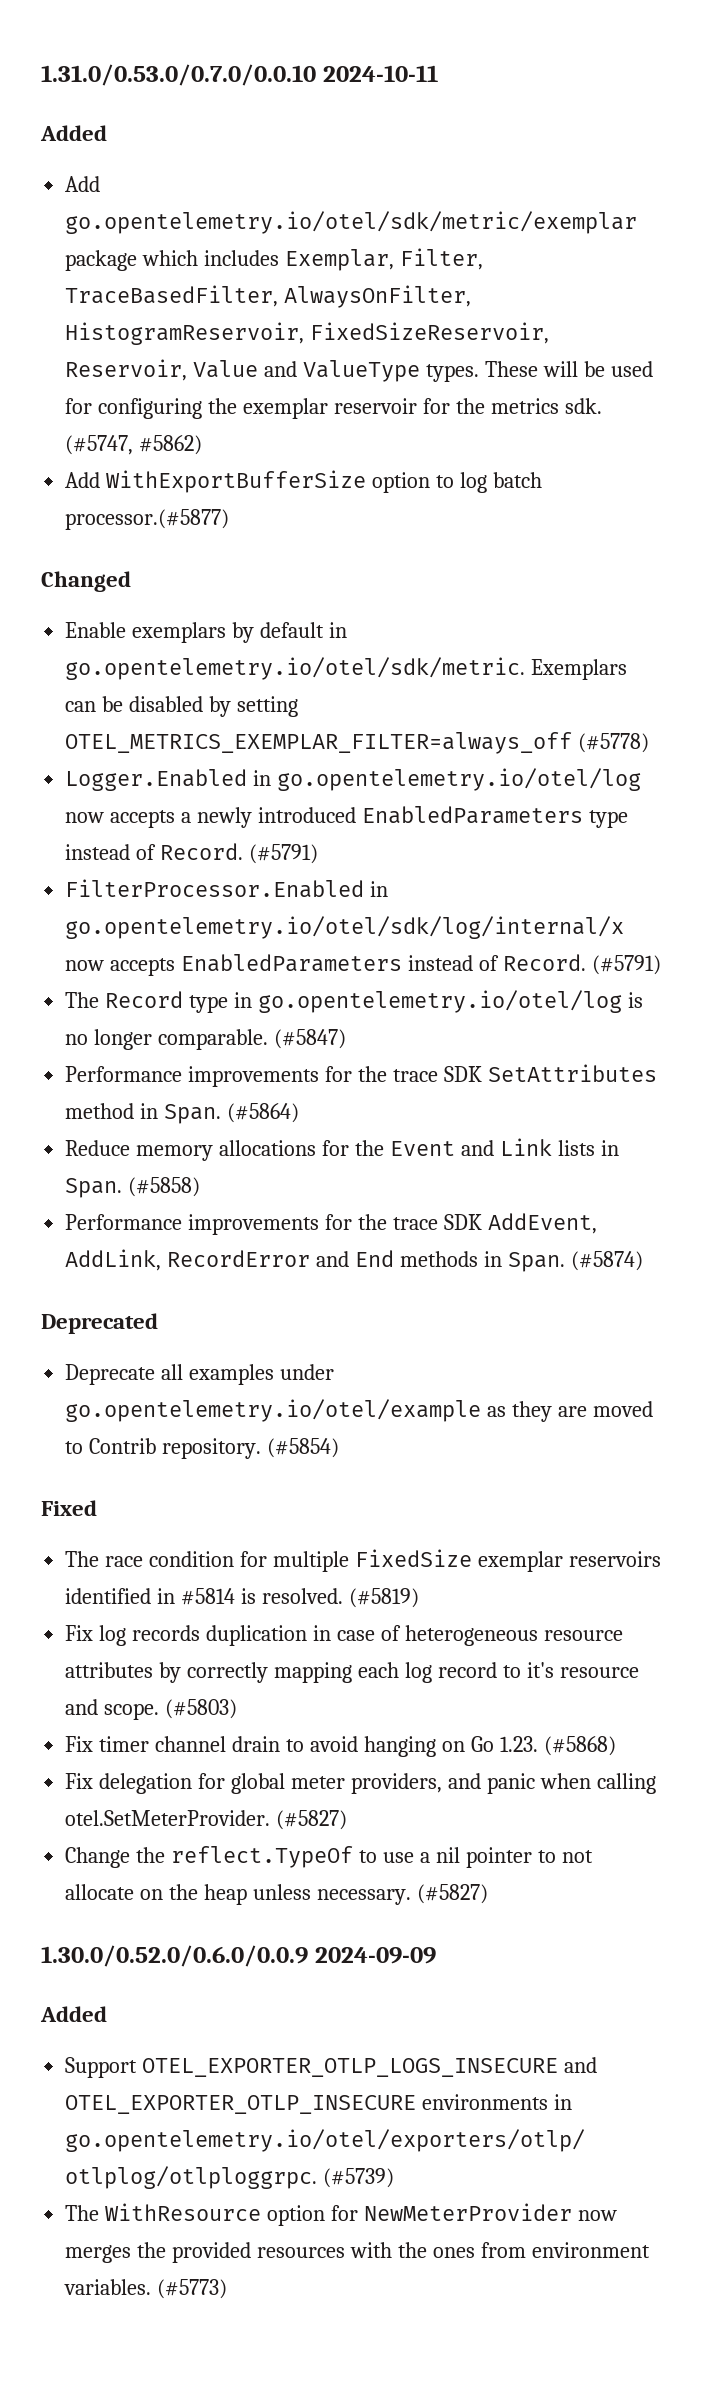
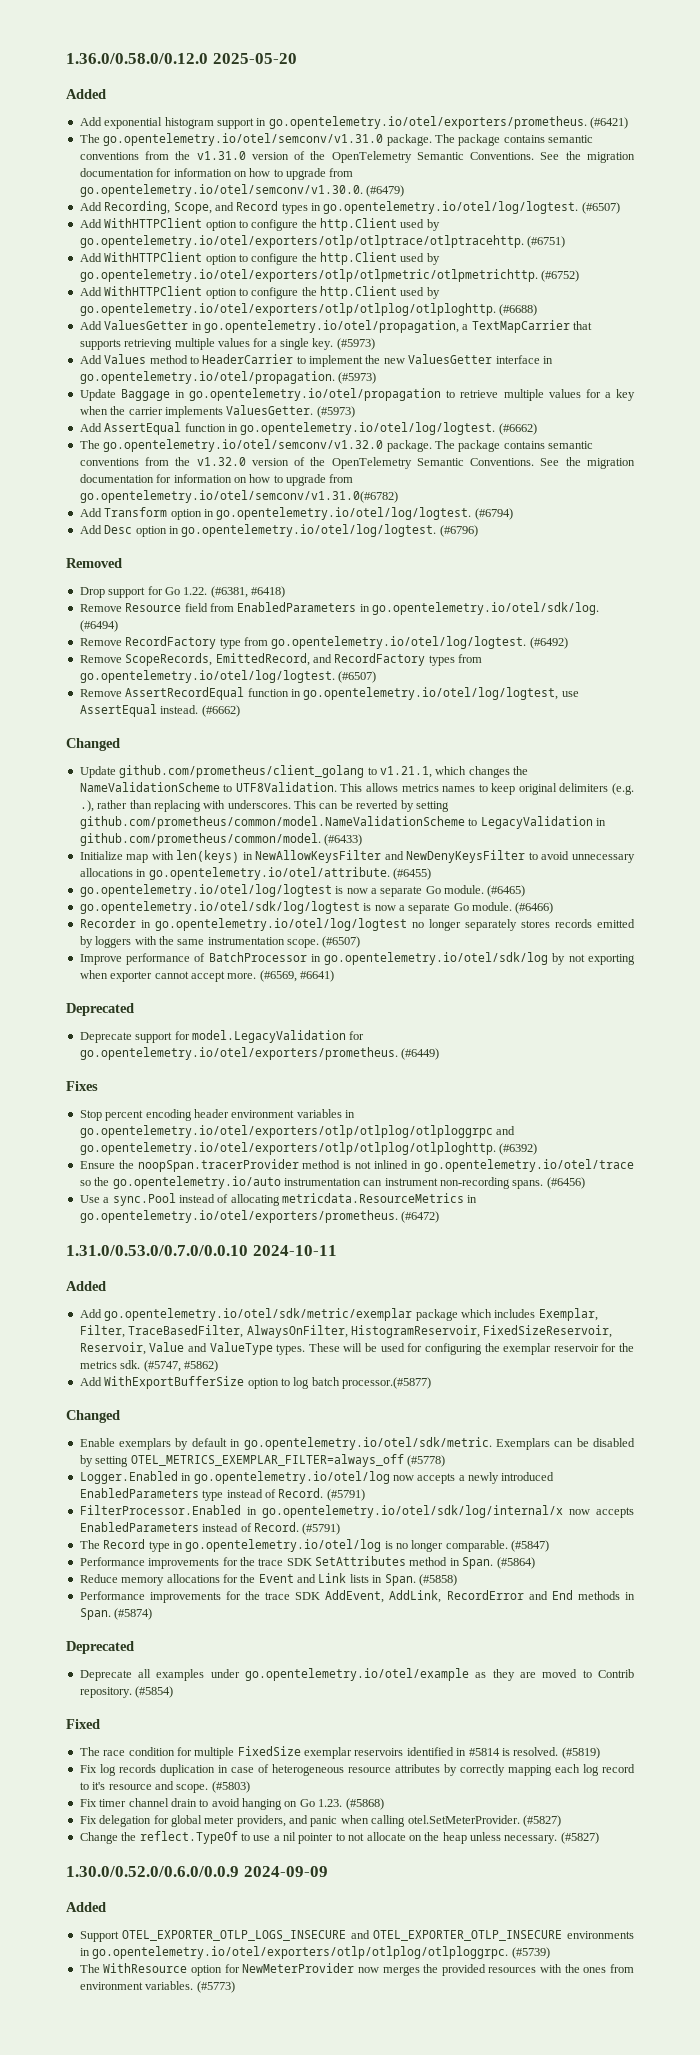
+ 1.36.0/0.58.0/0.12.0 2025-05-20
+ Added
+ Add exponential histogram support in go.opentelemetry.io/otel/exporters/prometheus. (#6421)
+ The go.opentelemetry.io/otel/semconv/v1.31.0 package. The package contains semantic conventions from the v1.31.0 version of the OpenTelemetry Semantic Conventions. See the migration documentation for information on how to upgrade from go.opentelemetry.io/otel/semconv/v1.30.0. (#6479)
+ Add Recording, Scope, and Record types in go.opentelemetry.io/otel/log/logtest. (#6507)
+ Add WithHTTPClient option to configure the http.Client used by go.opentelemetry.io/otel/exporters/otlp/otlptrace/otlptracehttp. (#6751)
+ Add WithHTTPClient option to configure the http.Client used by go.opentelemetry.io/otel/exporters/otlp/otlpmetric/otlpmetrichttp. (#6752)
+ Add WithHTTPClient option to configure the http.Client used by go.opentelemetry.io/otel/exporters/otlp/otlplog/otlploghttp. (#6688)
+ Add ValuesGetter in go.opentelemetry.io/otel/propagation, a TextMapCarrier that supports retrieving multiple values for a single key. (#5973)
+ Add Values method to HeaderCarrier to implement the new ValuesGetter interface in go.opentelemetry.io/otel/propagation. (#5973)
+ Update Baggage in go.opentelemetry.io/otel/propagation to retrieve multiple values for a key when the carrier implements ValuesGetter. (#5973)
+ Add AssertEqual function in go.opentelemetry.io/otel/log/logtest. (#6662)
+ The go.opentelemetry.io/otel/semconv/v1.32.0 package. The package contains semantic conventions from the v1.32.0 version of the OpenTelemetry Semantic Conventions. See the migration documentation for information on how to upgrade from go.opentelemetry.io/otel/semconv/v1.31.0(#6782)
+ Add Transform option in go.opentelemetry.io/otel/log/logtest. (#6794)
+ Add Desc option in go.opentelemetry.io/otel/log/logtest. (#6796)
+ Removed
+ Drop support for Go 1.22. (#6381, #6418)
+ Remove Resource field from EnabledParameters in go.opentelemetry.io/otel/sdk/log. (#6494)
+ Remove RecordFactory type from go.opentelemetry.io/otel/log/logtest. (#6492)
+ Remove ScopeRecords, EmittedRecord, and RecordFactory types from go.opentelemetry.io/otel/log/logtest. (#6507)
+ Remove AssertRecordEqual function in go.opentelemetry.io/otel/log/logtest, use AssertEqual instead. (#6662)
+ Changed
+ Update github.com/prometheus/client_golang to v1.21.1, which changes the NameValidationScheme to UTF8Validation. This allows metrics names to keep original delimiters (e.g. .), rather than replacing with underscores. This can be reverted by setting github.com/prometheus/common/model.NameValidationScheme to LegacyValidation in github.com/prometheus/common/model. (#6433)
+ Initialize map with len(keys) in NewAllowKeysFilter and NewDenyKeysFilter to avoid unnecessary allocations in go.opentelemetry.io/otel/attribute. (#6455)
+ go.opentelemetry.io/otel/log/logtest is now a separate Go module. (#6465)
+ go.opentelemetry.io/otel/sdk/log/logtest is now a separate Go module. (#6466)
+ Recorder in go.opentelemetry.io/otel/log/logtest no longer separately stores records emitted by loggers with the same instrumentation scope. (#6507)
+ Improve performance of BatchProcessor in go.opentelemetry.io/otel/sdk/log by not exporting when exporter cannot accept more. (#6569, #6641)
+ Deprecated
+ Deprecate support for model.LegacyValidation for go.opentelemetry.io/otel/exporters/prometheus. (#6449)
+ Fixes
+ Stop percent encoding header environment variables in go.opentelemetry.io/otel/exporters/otlp/otlplog/otlploggrpc and go.opentelemetry.io/otel/exporters/otlp/otlplog/otlploghttp. (#6392)
+ Ensure the noopSpan.tracerProvider method is not inlined in go.opentelemetry.io/otel/trace so the go.opentelemetry.io/auto instrumentation can instrument non-recording spans. (#6456)
+ Use a sync.Pool instead of allocating metricdata.ResourceMetrics in go.opentelemetry.io/otel/exporters/prometheus. (#6472)

